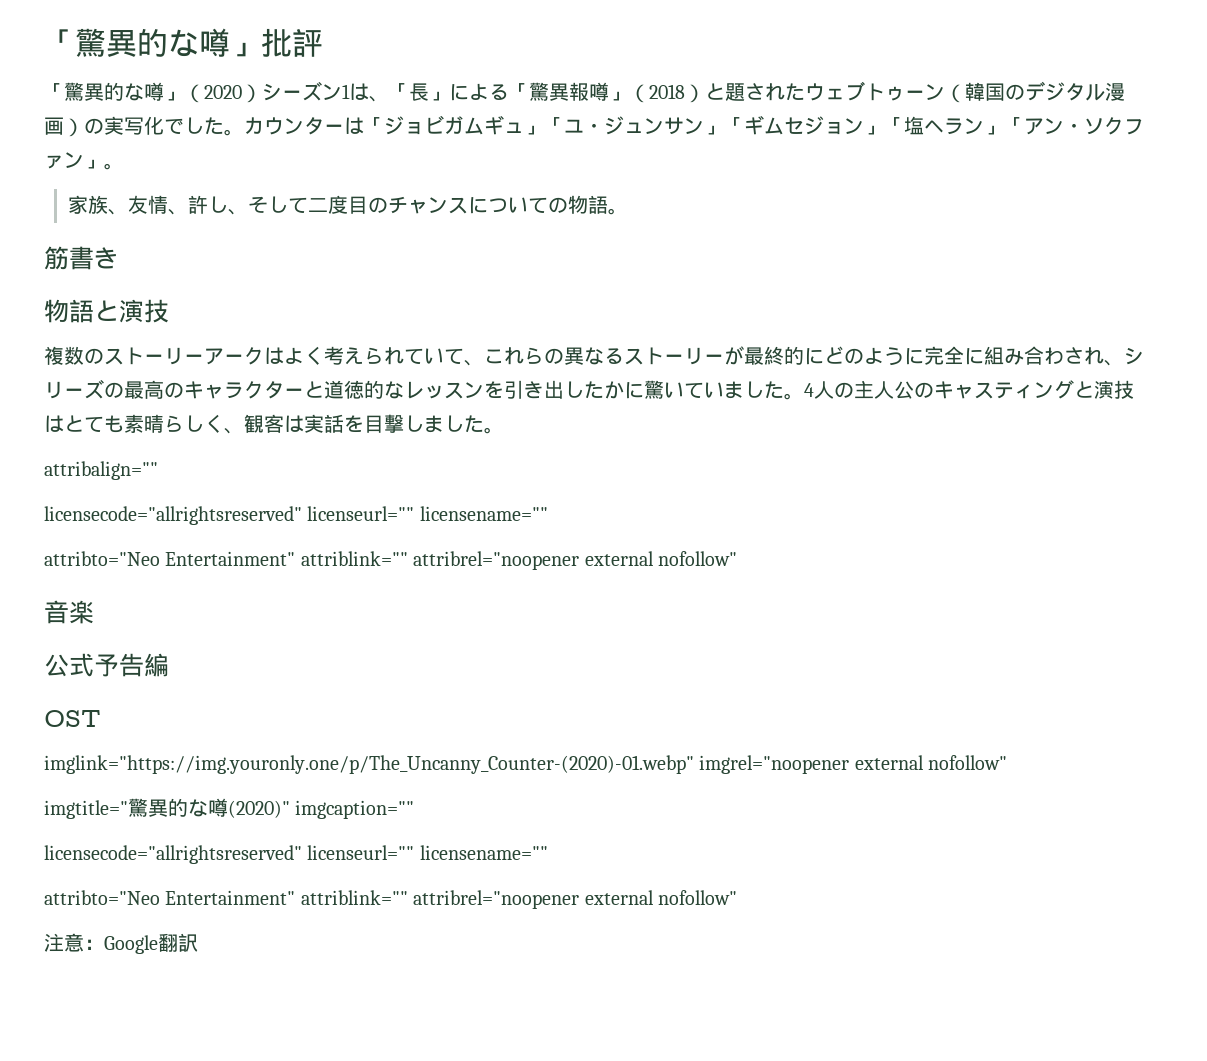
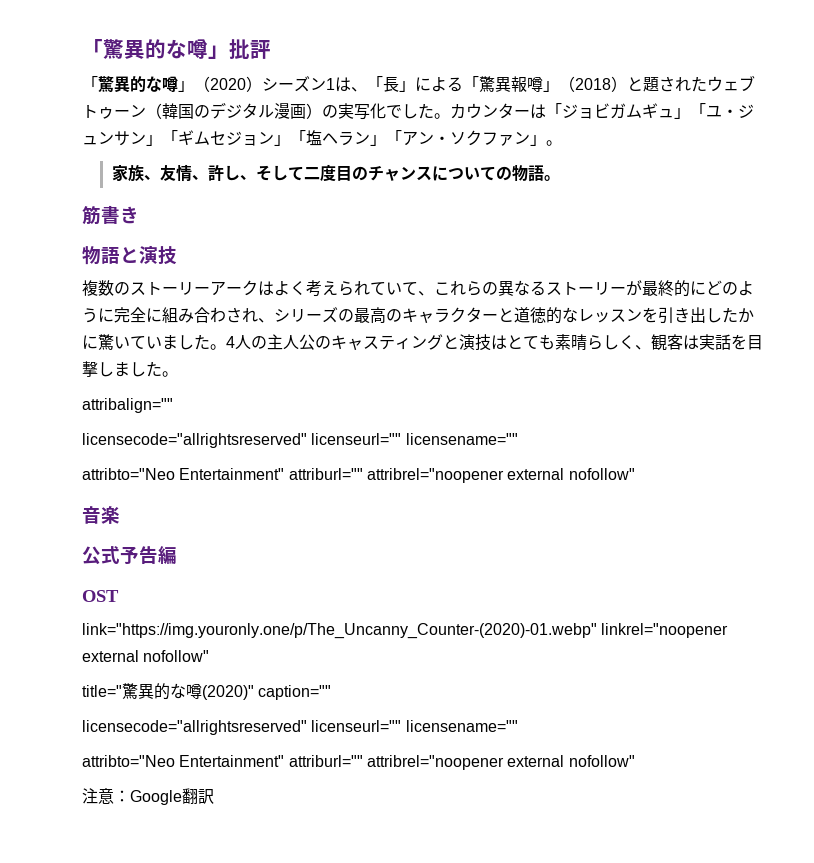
  attribalign=""
  licensecode="allrightsreserved" licenseurl="" licensename=""
- attribto="Neo Entertainment" attriblink="" attribrel="noopener external nofollow"
+ attribto="Neo Entertainment" attriburl="" attribrel="noopener external nofollow"
- imglink="https://img.youronly.one/p/The_Uncanny_Counter-(2020)-01.webp" imgrel="noopener external nofollow"
- imgtitle="驚異的な噂(2020)" imgcaption=""
+ link="https://img.youronly.one/p/The_Uncanny_Counter-(2020)-01.webp" linkrel="noopener external nofollow"
+ title="驚異的な噂(2020)" caption=""
  licensecode="allrightsreserved" licenseurl="" licensename=""
- attribto="Neo Entertainment" attriblink="" attribrel="noopener external nofollow"
+ attribto="Neo Entertainment" attriburl="" attribrel="noopener external nofollow"

